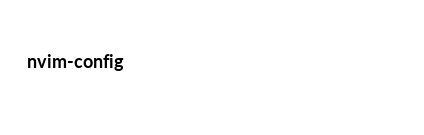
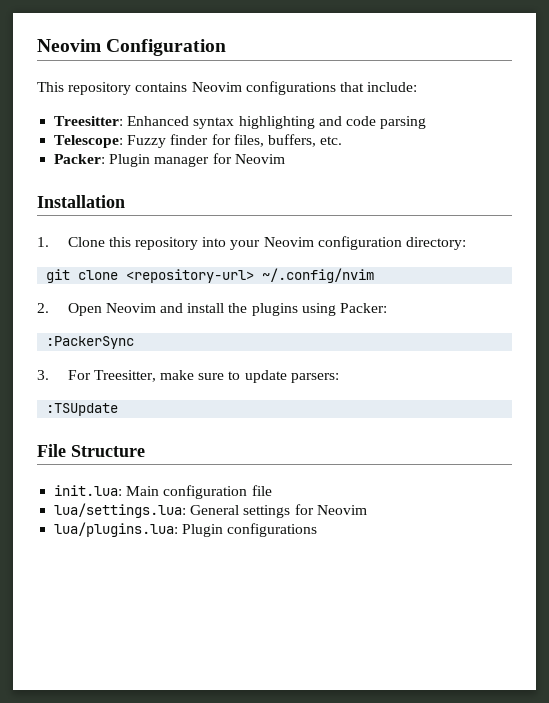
- nvim-config
+ Neovim Configuration
+ This repository contains Neovim configurations that include:
+ Treesitter: Enhanced syntax highlighting and code parsing
+ Telescope: Fuzzy finder for files, buffers, etc.
+ Packer: Plugin manager for Neovim
+ Installation
+ 1. Clone this repository into your Neovim configuration directory:
+ git clone <repository-url> ~/.config/nvim
+ 2. Open Neovim and install the plugins using Packer:
+ :PackerSync
+ 3. For Treesitter, make sure to update parsers:
+ :TSUpdate
+ File Structure
+ init.lua: Main configuration file
+ lua/settings.lua: General settings for Neovim
+ lua/plugins.lua: Plugin configurations

